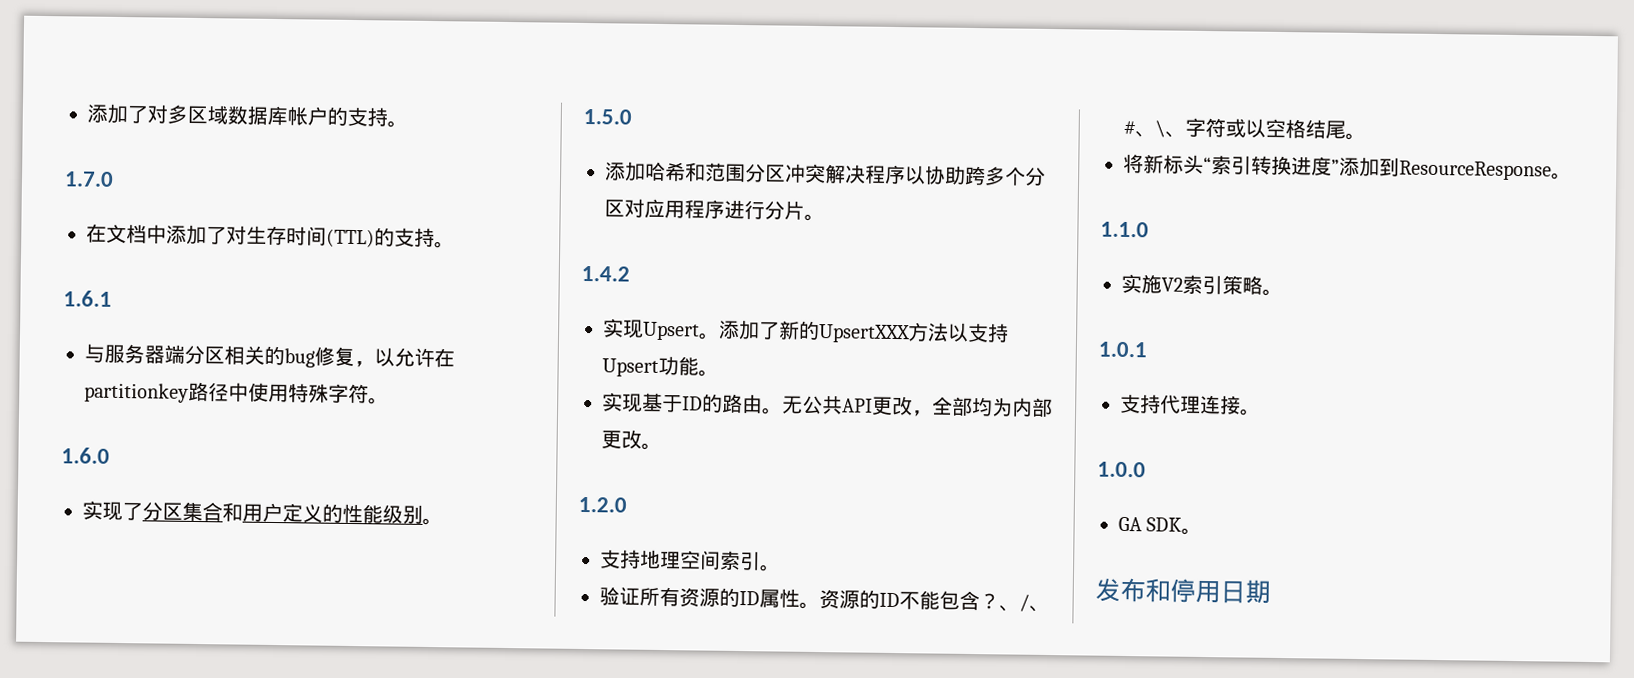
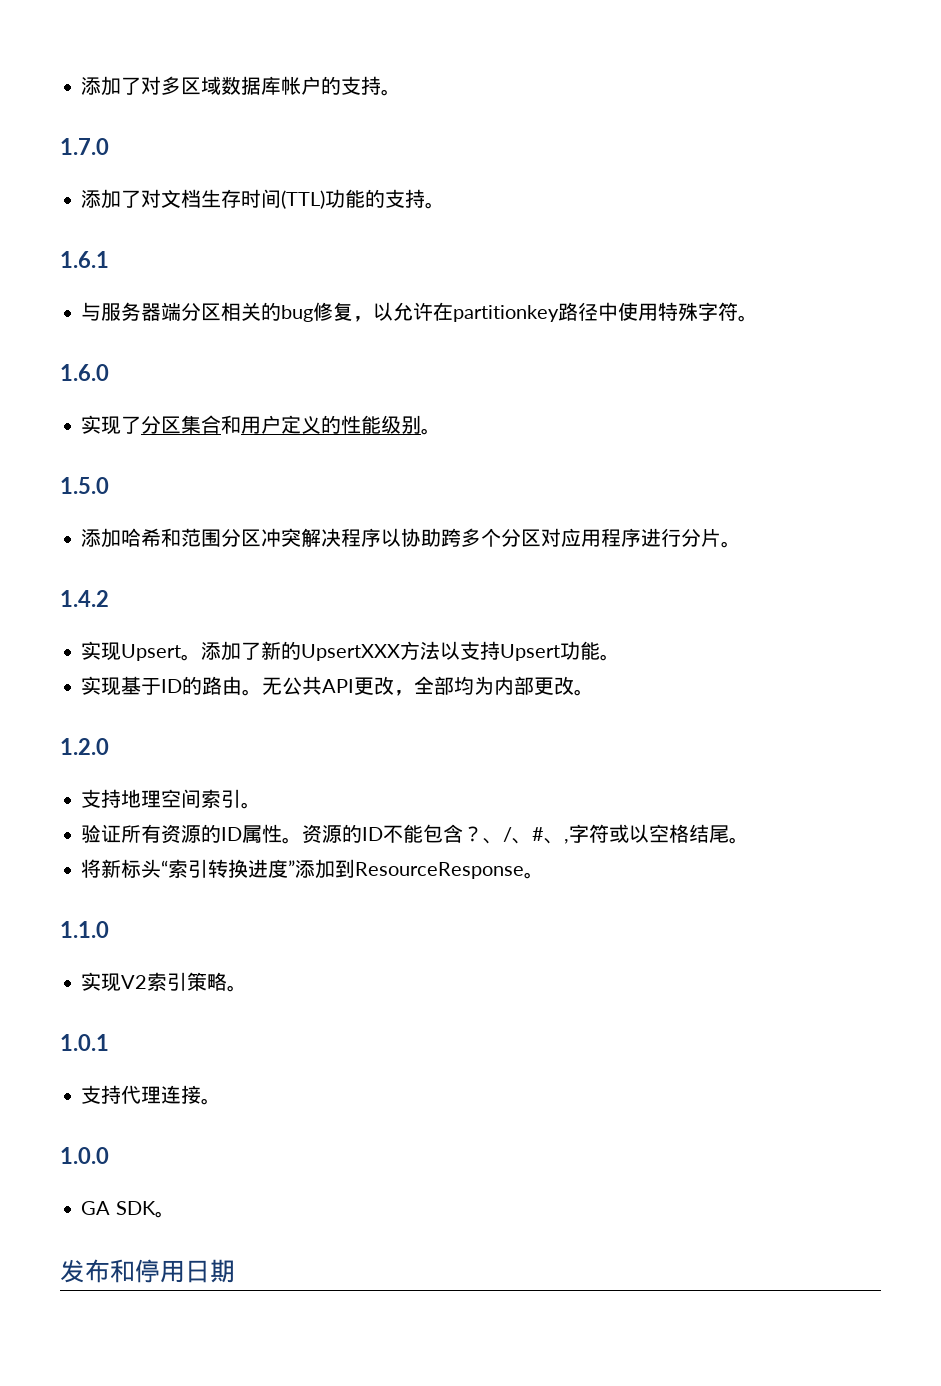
- 在文档中添加了对生存时间(TTL)的支持。
+ 添加了对文档生存时间(TTL)功能的支持。
- 、/、#、\、字符或以空格结尾。
+ 、/、#、,字符或以空格结尾。
- 实施V2索引策略。
+ 实现V2索引策略。

